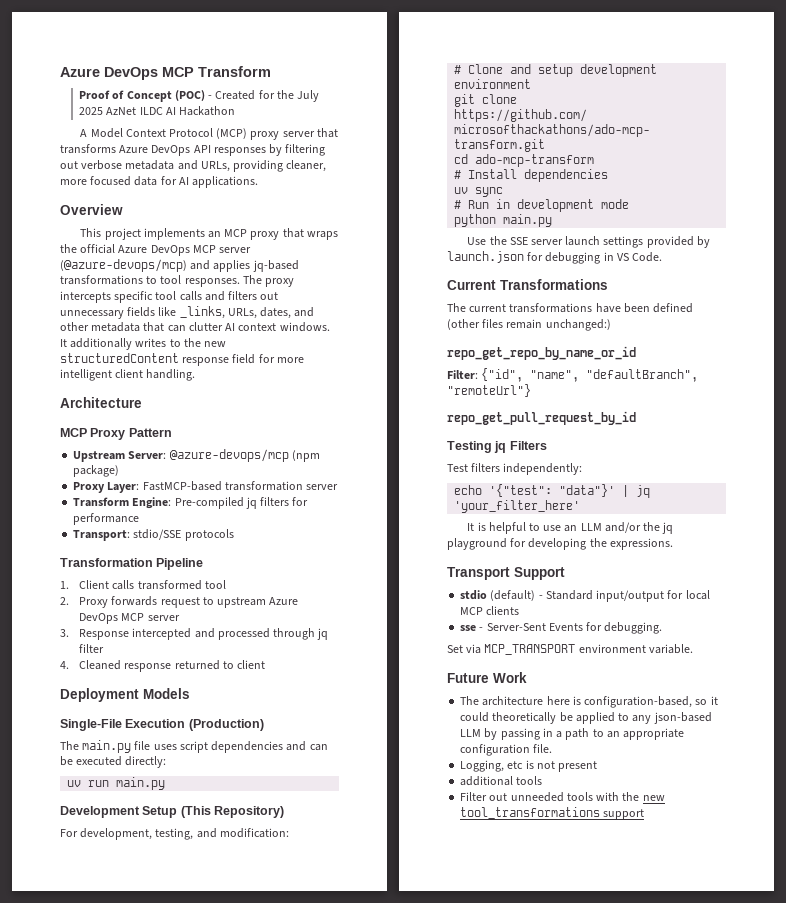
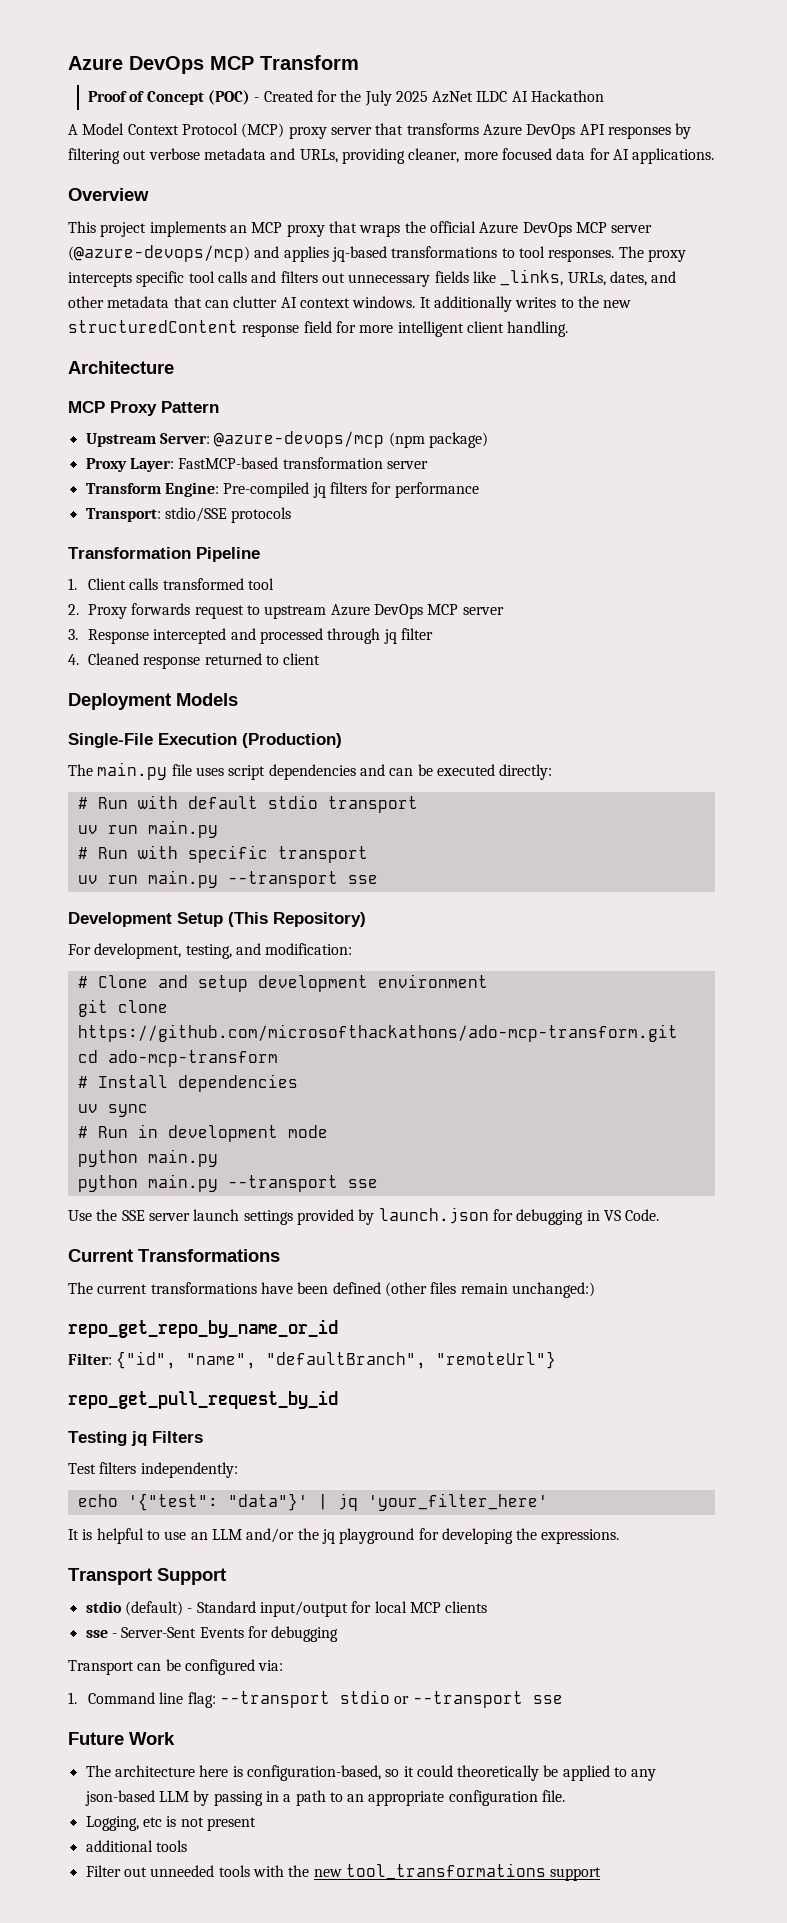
+ # Run with default stdio transport
  uv run main.py
+ # Run with specific transport
+ uv run main.py --transport sse
+ python main.py --transport sse
- sse - Server-Sent Events for debugging.
- Set via MCP_TRANSPORT environment variable.
+ sse - Server-Sent Events for debugging
+ Transport can be configured via:
+ 1. Command line flag: --transport stdio or --transport sse

